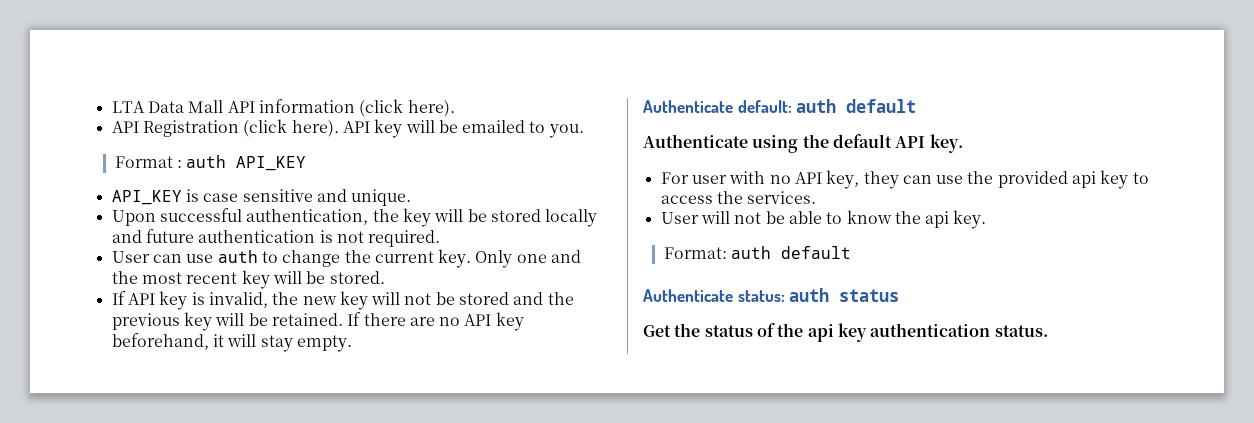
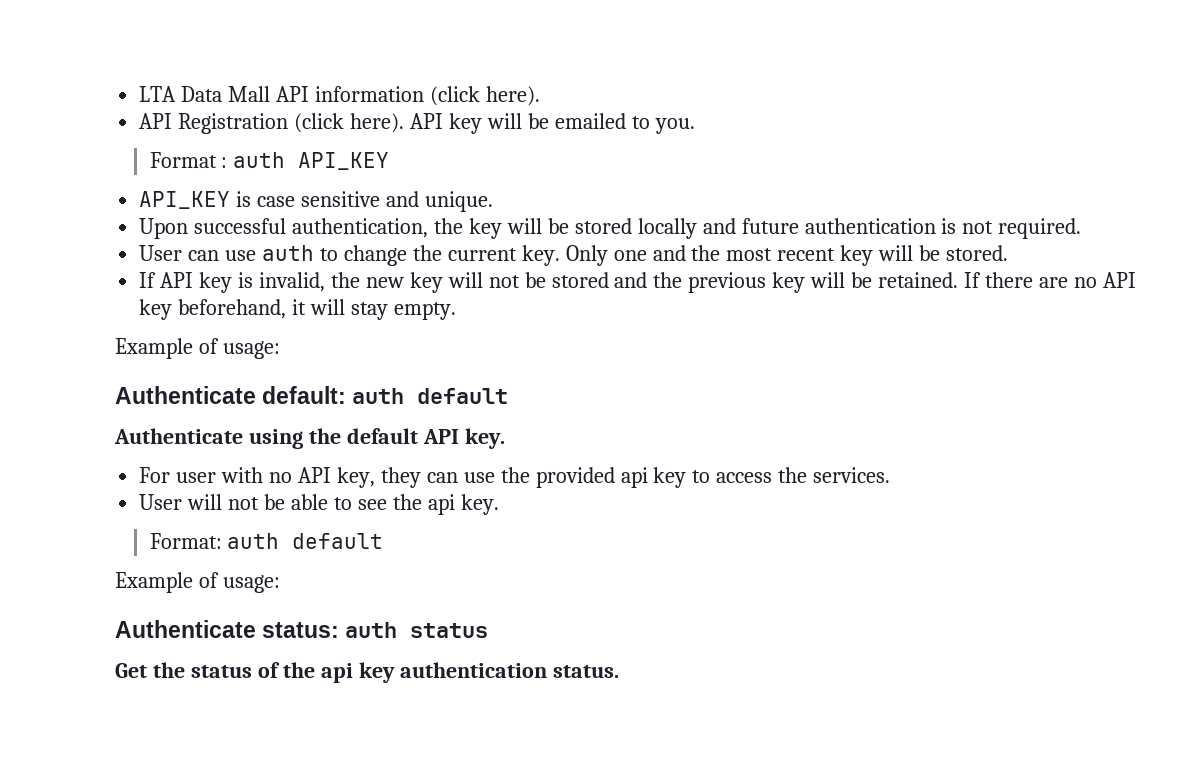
  If there are no API key beforehand, it will stay empty.
+ Example of usage:
- User will not be able to know the api key.
+ User will not be able to see the api key.
  Format: auth default
+ Example of usage:

